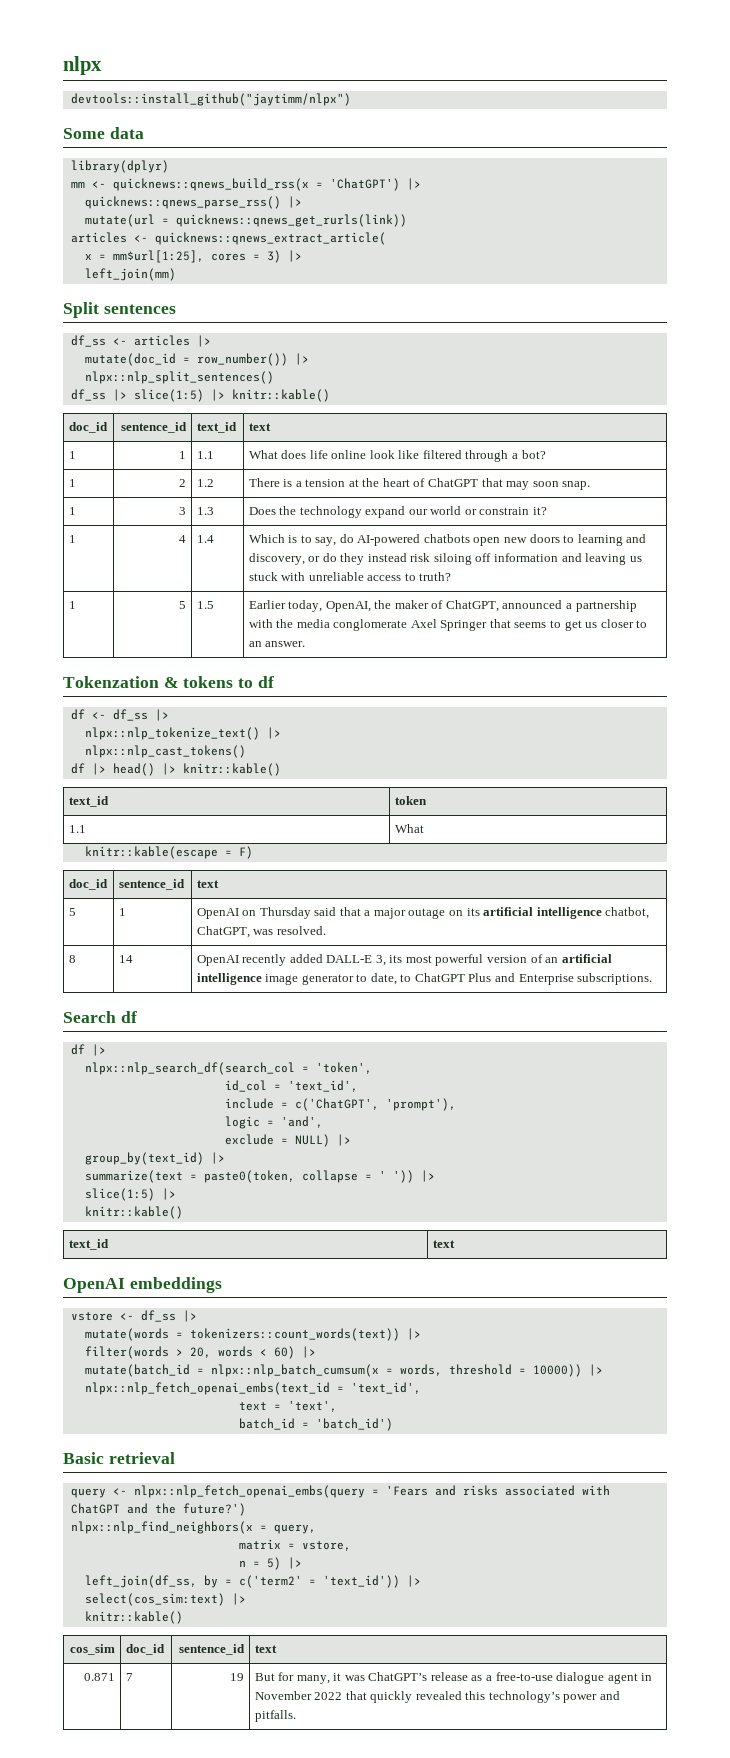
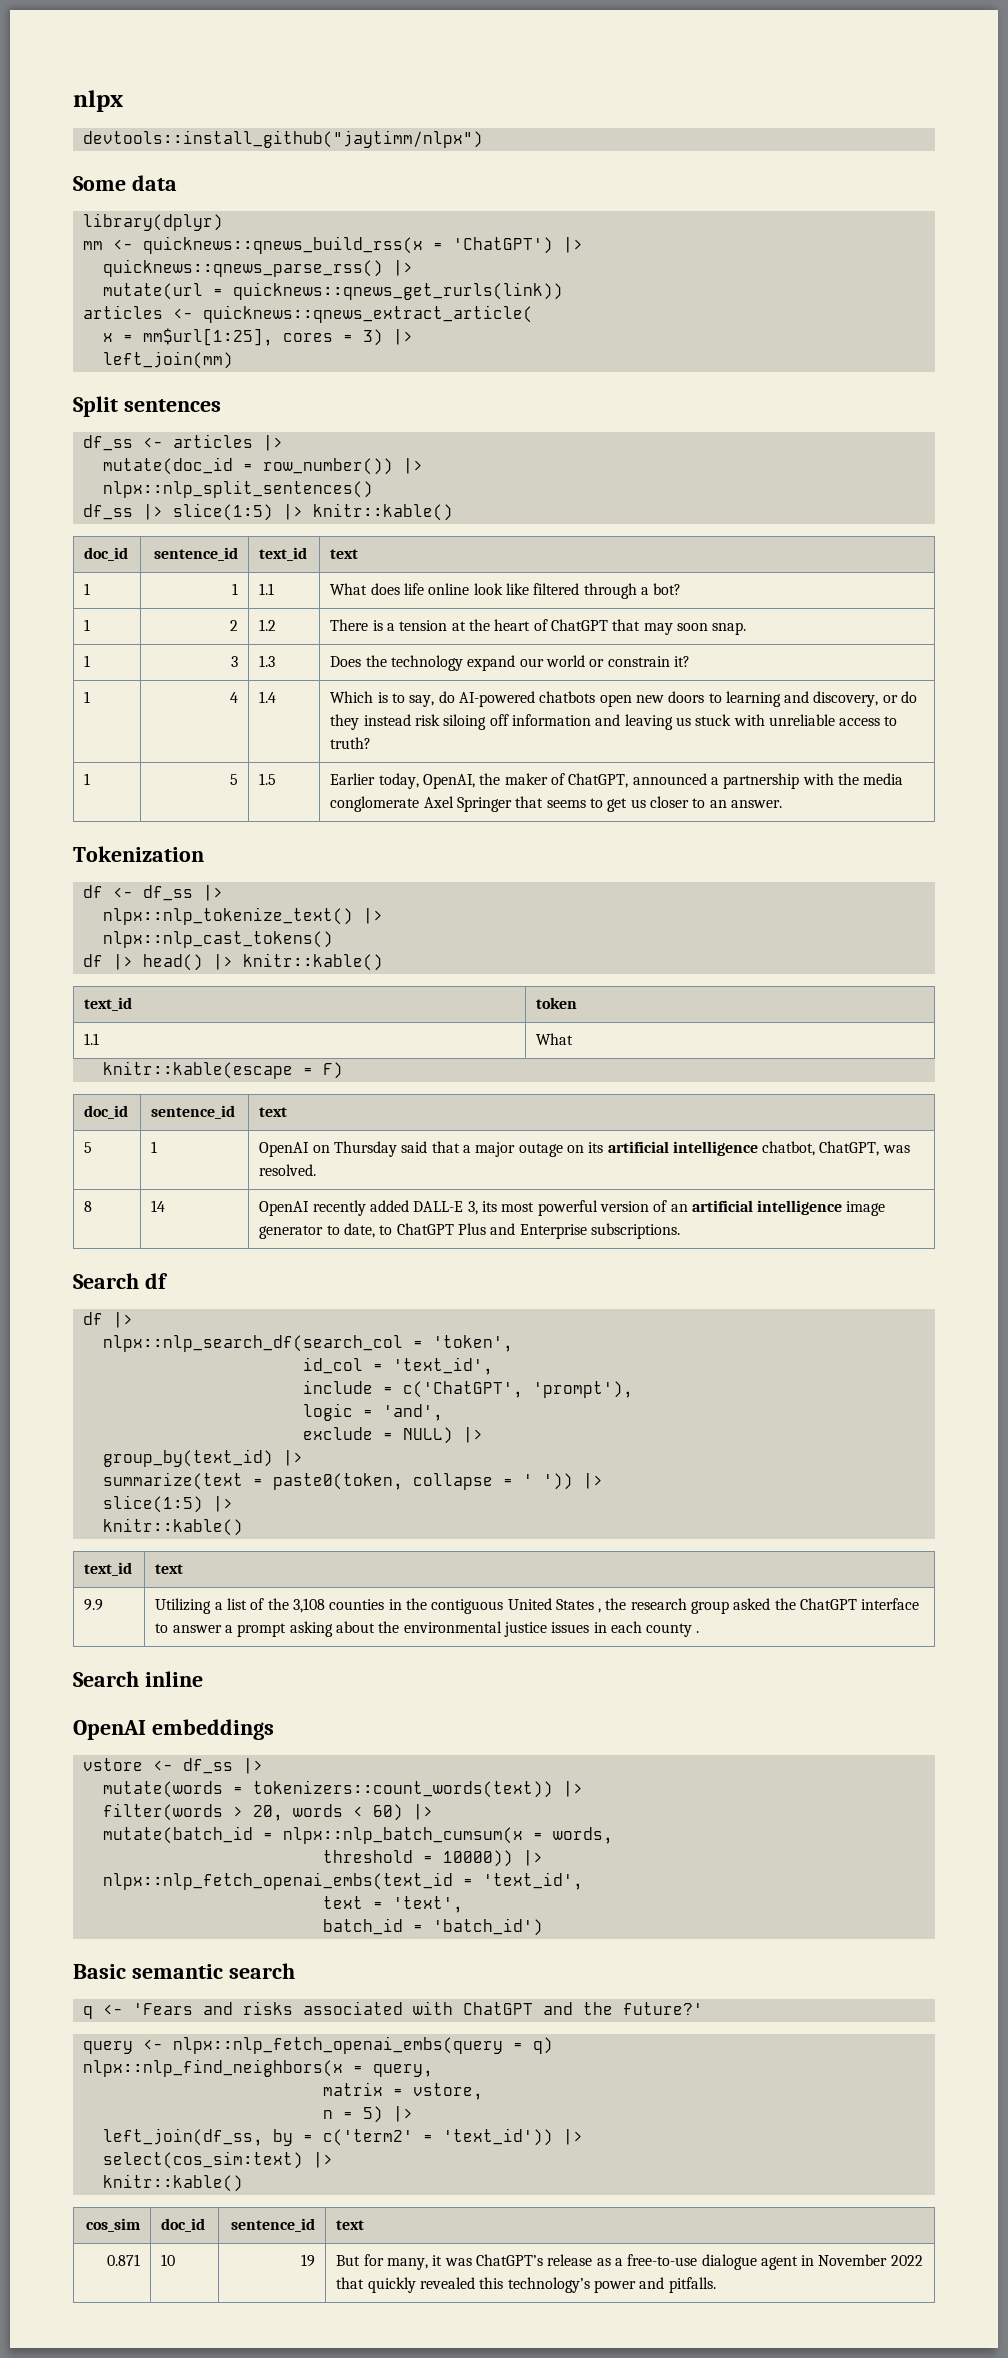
- Tokenzation & tokens to df
+ Tokenization
+ 9.9 | Utilizing a list of the 3,108 counties in the contiguous United States , the research group asked the ChatGPT interface to answer a prompt asking about the environmental justice issues in each county .
+ Search inline
- mutate(batch_id = nlpx::nlp_batch_cumsum(x = words, threshold = 10000)) |>
+ mutate(batch_id = nlpx::nlp_batch_cumsum(x = words,
+ threshold = 10000)) |>
- Basic retrieval
- query <- nlpx::nlp_fetch_openai_embs(query = 'Fears and risks associated with ChatGPT and the future?')
+ Basic semantic search
+ q <- 'Fears and risks associated with ChatGPT and the future?'
+ query <- nlpx::nlp_fetch_openai_embs(query = q)
- 0.871 | 7 | 19 | But for many, it was ChatGPT’s release as a free-to-use dialogue agent in November 2022 that quickly revealed this technology’s power and pitfalls.
+ 0.871 | 10 | 19 | But for many, it was ChatGPT’s release as a free-to-use dialogue agent in November 2022 that quickly revealed this technology’s power and pitfalls.

